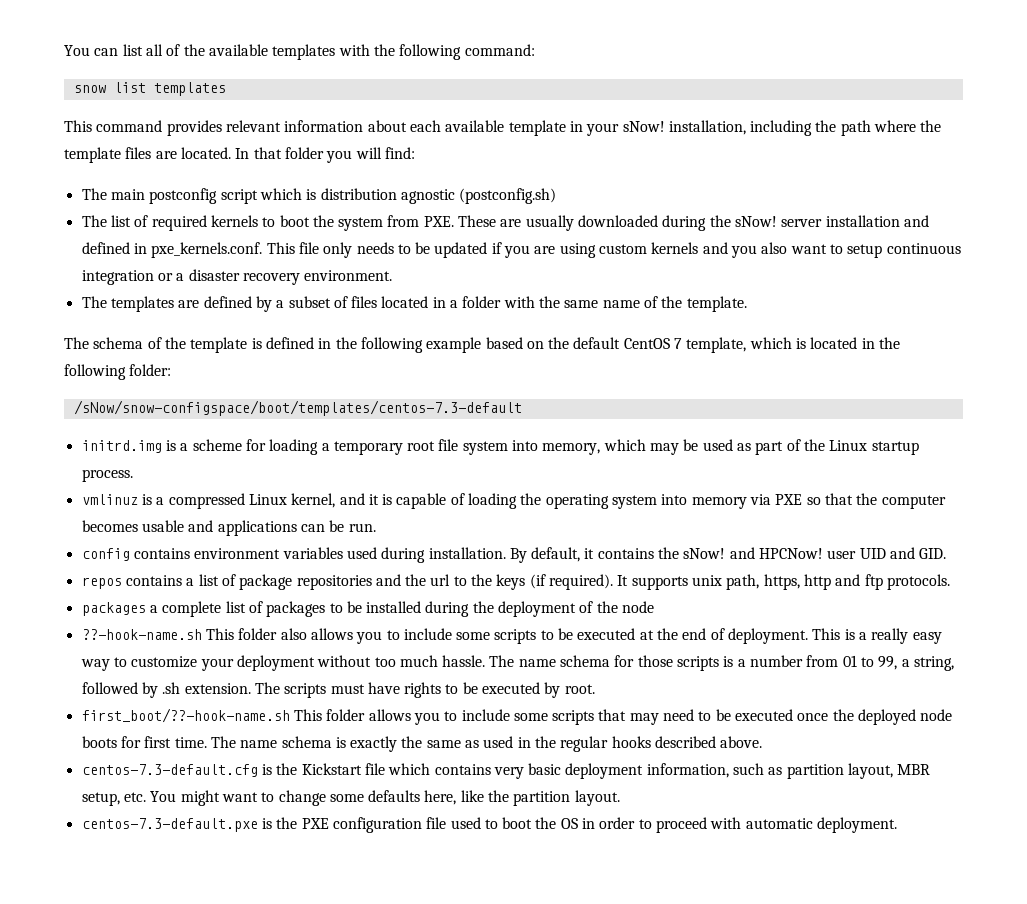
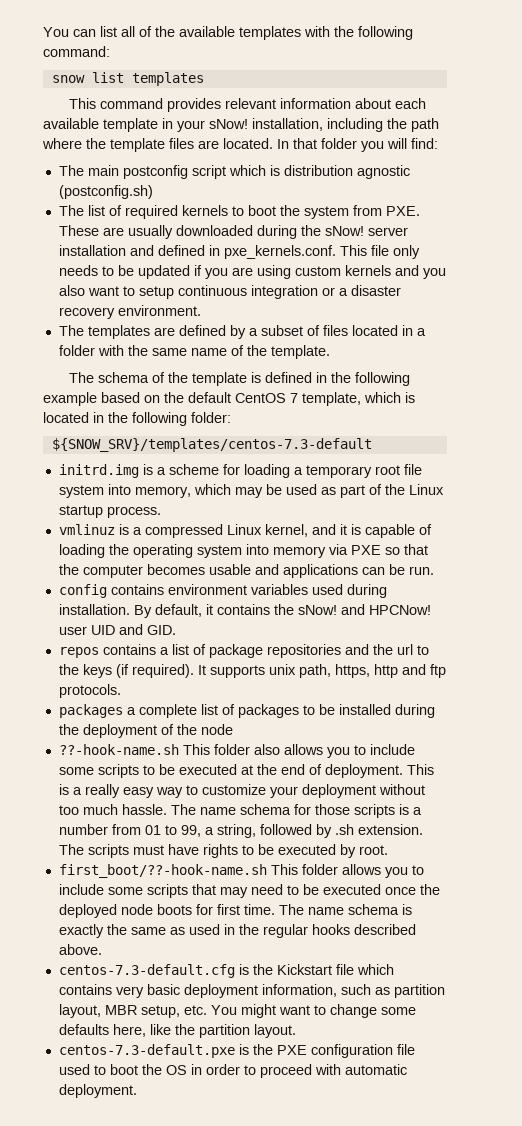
- /sNow/snow-configspace/boot/templates/centos-7.3-default
+ ${SNOW_SRV}/templates/centos-7.3-default

